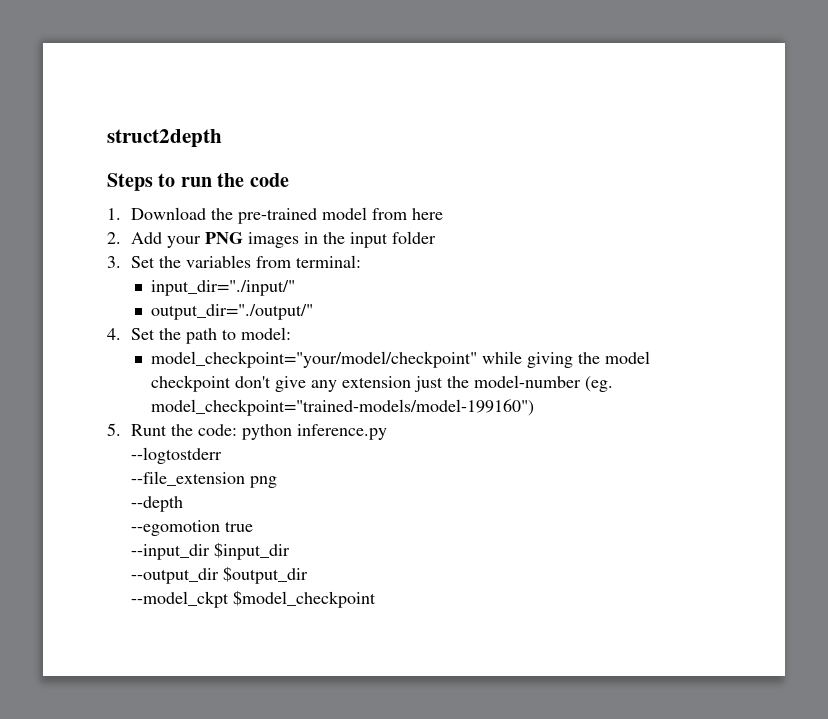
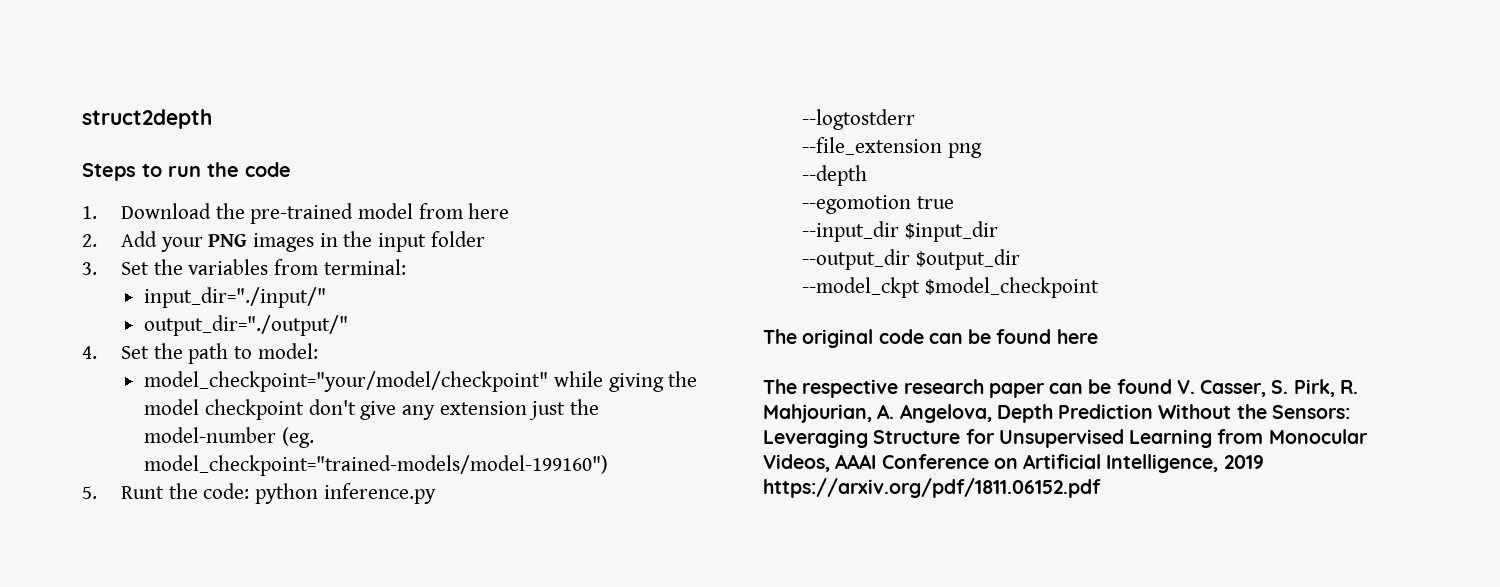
+ The original code can be found here
+ The respective research paper can be found V. Casser, S. Pirk, R. Mahjourian, A. Angelova, Depth Prediction Without the Sensors: Leveraging Structure for Unsupervised Learning from Monocular Videos, AAAI Conference on Artificial Intelligence, 2019 https://arxiv.org/pdf/1811.06152.pdf

